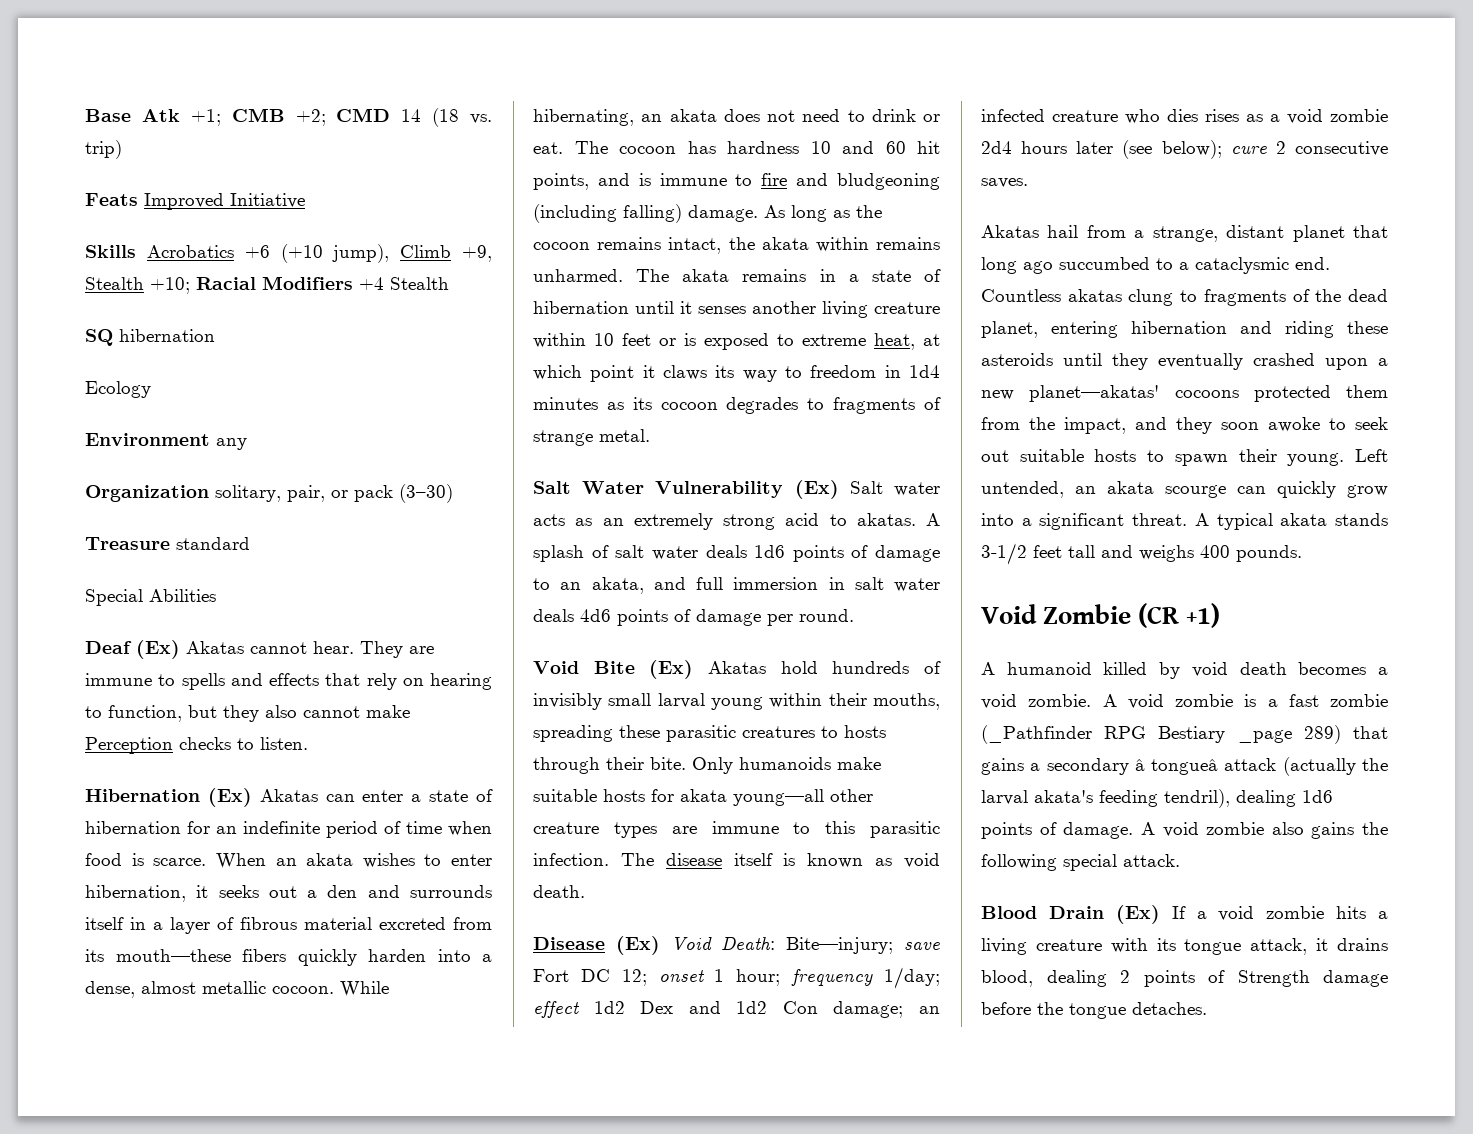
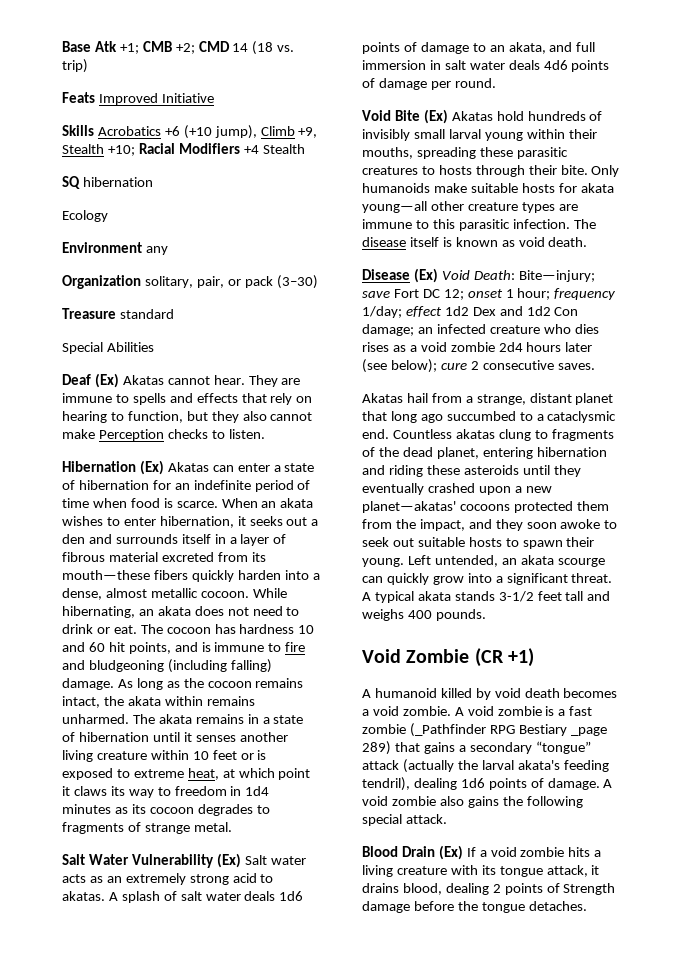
- A void zombie is a fast zombie (_Pathfinder RPG Bestiary _page 289) that gains a secondary â tongueâ attack (actually the larval akata's feeding tendril), dealing 1d6 points of damage.
+ A void zombie is a fast zombie (_Pathfinder RPG Bestiary _page 289) that gains a secondary “tongue” attack (actually the larval akata's feeding tendril), dealing 1d6 points of damage.

